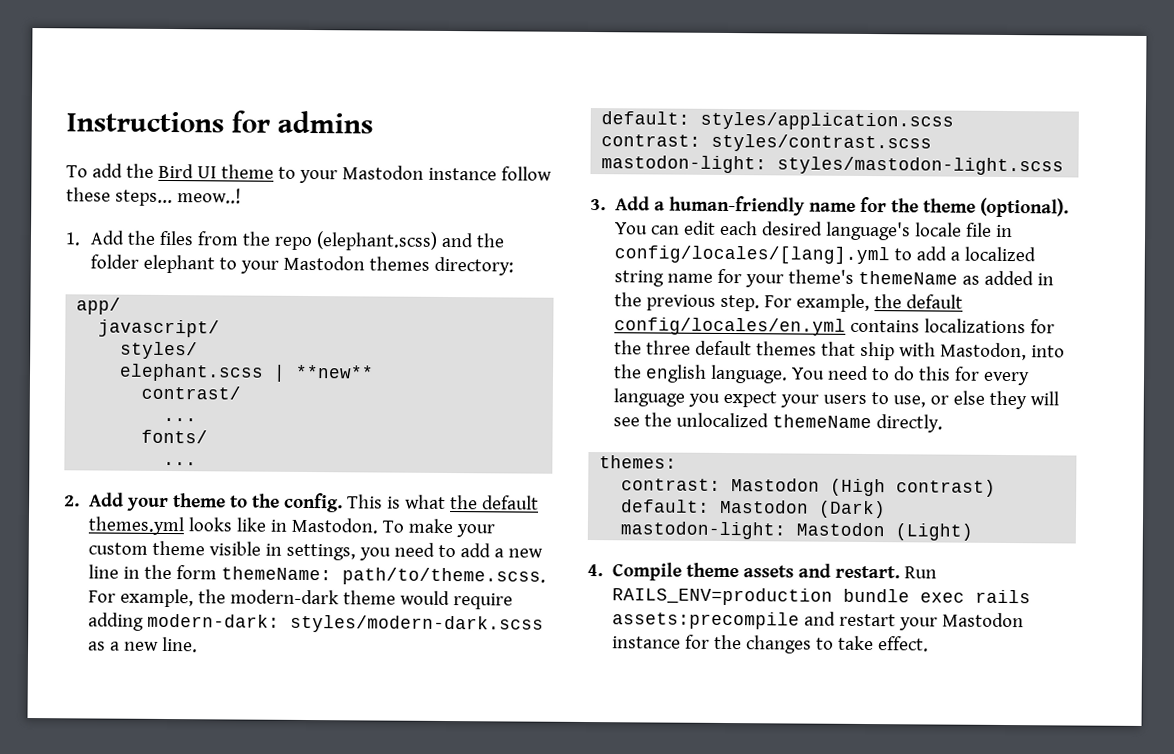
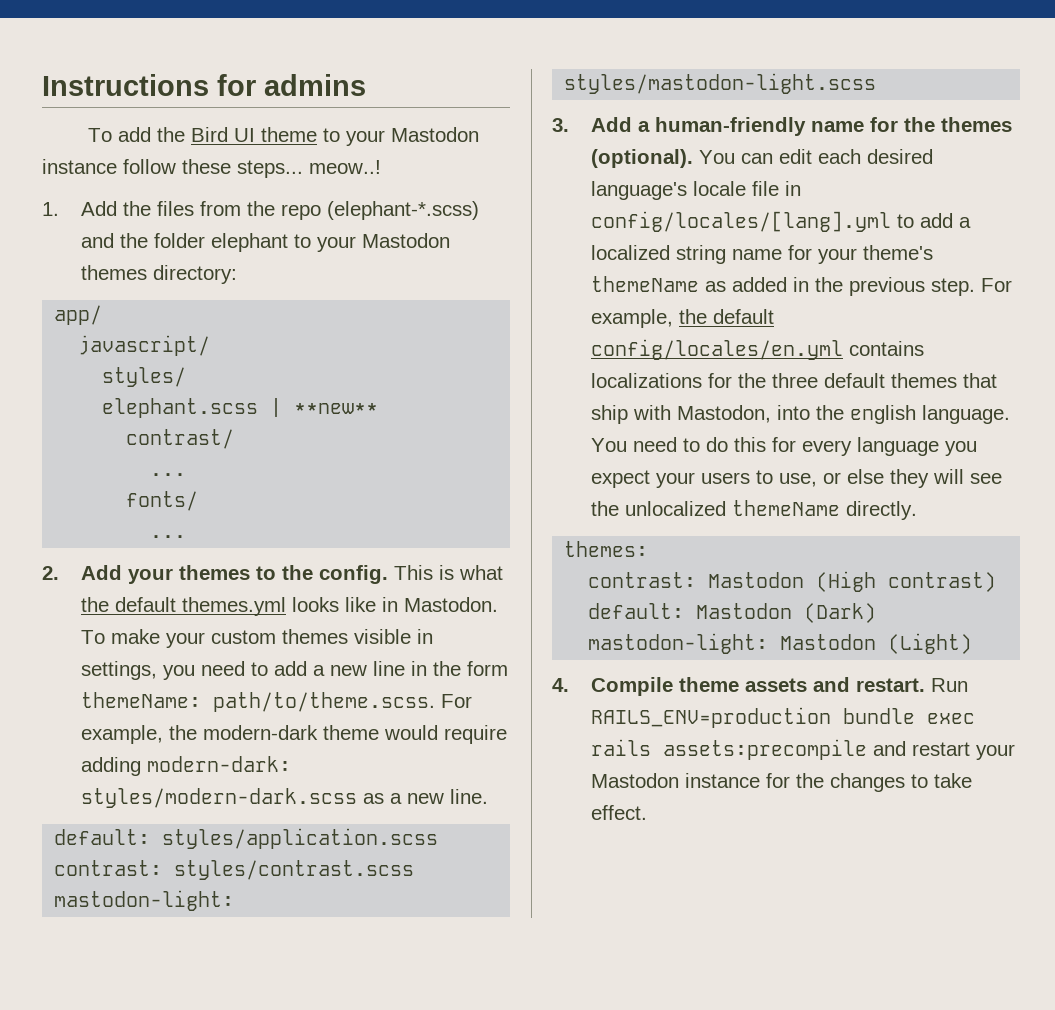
- 1. Add the files from the repo (elephant.scss) and the folder elephant to your Mastodon themes directory:
+ 1. Add the files from the repo (elephant-*.scss) and the folder elephant to your Mastodon themes directory:
- 2. Add your theme to the config.
+ 2. Add your themes to the config.
- To make your custom theme visible in settings, you need to add a new line in the form themeName: path/to/theme.scss. For example, the modern-dark theme would require adding modern-dark: styles/modern-dark.scss as a new line.
+ To make your custom themes visible in settings, you need to add a new line in the form themeName: path/to/theme.scss. For example, the modern-dark theme would require adding modern-dark: styles/modern-dark.scss as a new line.
- 3. Add a human-friendly name for the theme (optional).
+ 3. Add a human-friendly name for the themes (optional).

